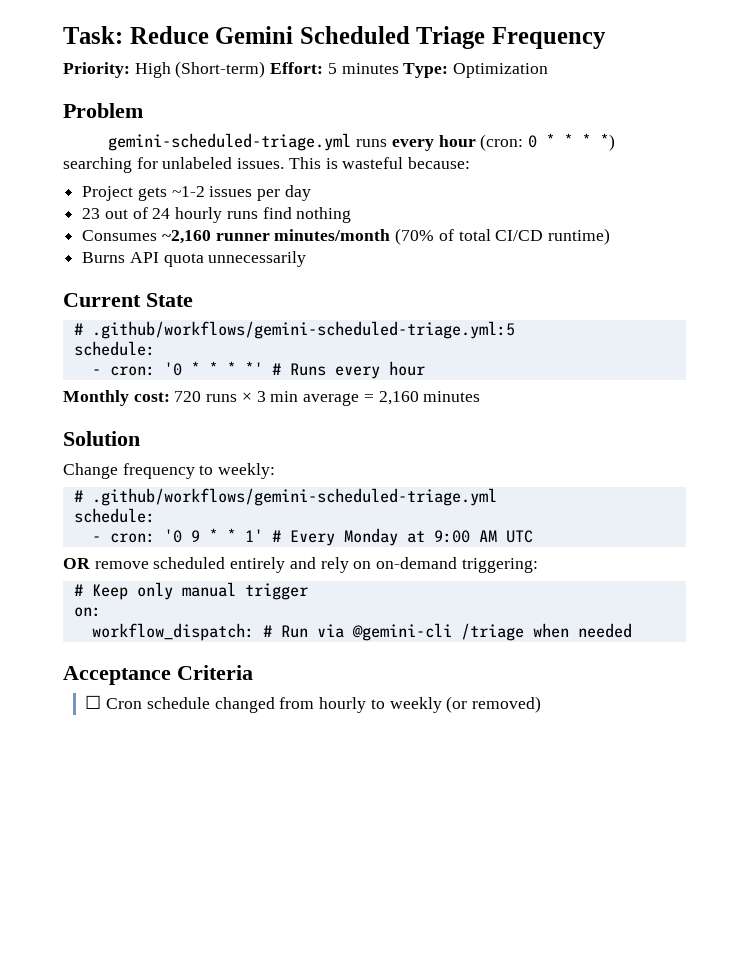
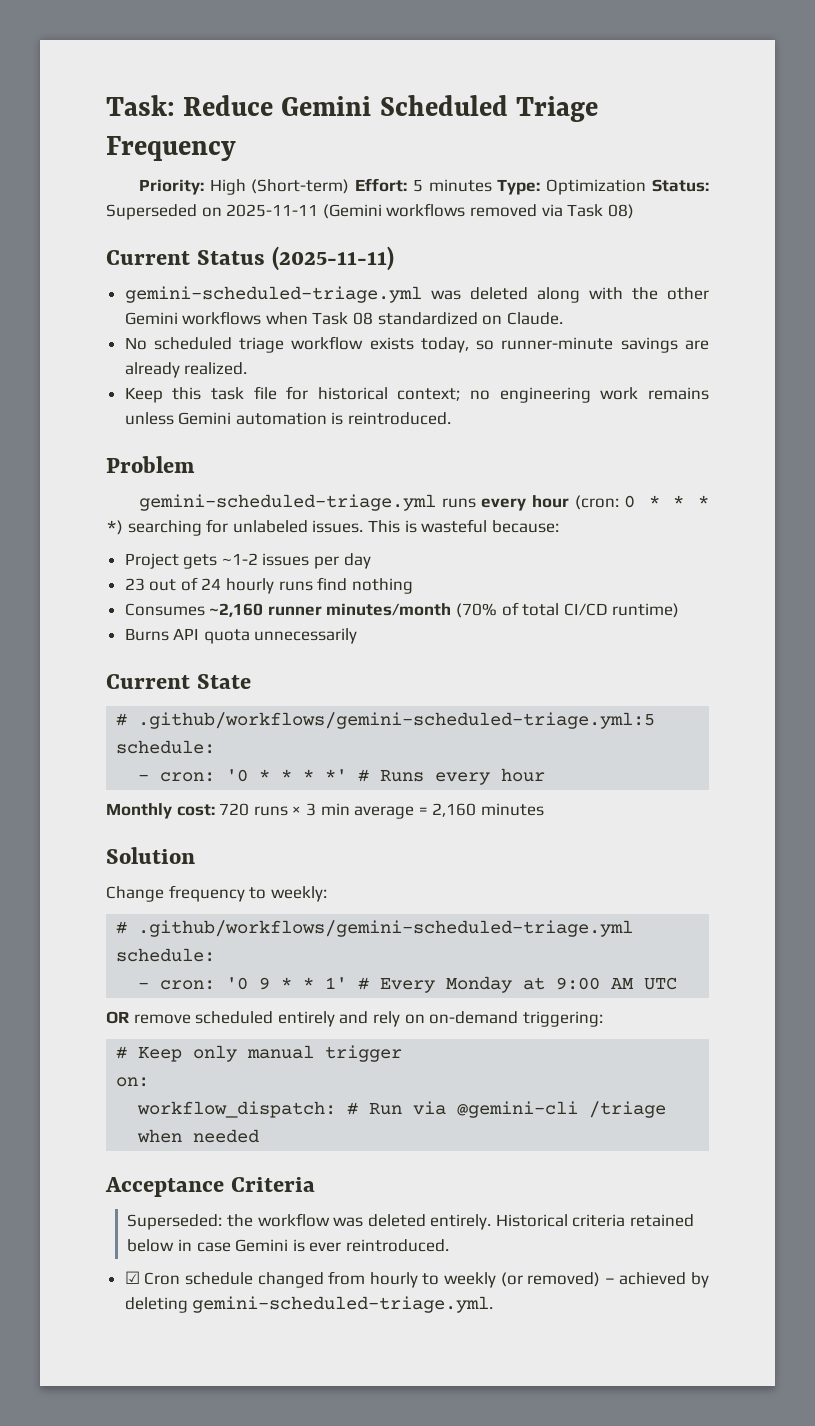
- Priority: High (Short-term) Effort: 5 minutes Type: Optimization
+ Priority: High (Short-term) Effort: 5 minutes Type: Optimization Status: Superseded on 2025-11-11 (Gemini workflows removed via Task 08)
+ Current Status (2025-11-11)
+ gemini-scheduled-triage.yml was deleted along with the other Gemini workflows when Task 08 standardized on Claude.
+ No scheduled triage workflow exists today, so runner-minute savings are already realized.
+ Keep this task file for historical context; no engineering work remains unless Gemini automation is reintroduced.
- ☐ Cron schedule changed from hourly to weekly (or removed)
+ Superseded: the workflow was deleted entirely. Historical criteria retained below in case Gemini is ever reintroduced.
+ ☑ Cron schedule changed from hourly to weekly (or removed) – achieved by deleting gemini-scheduled-triage.yml.

